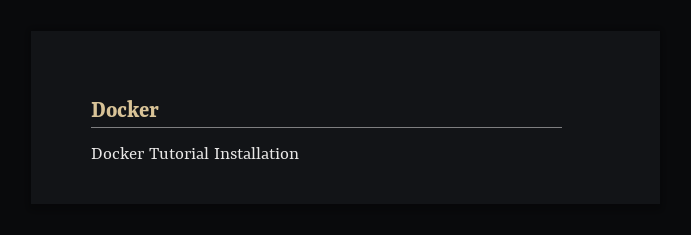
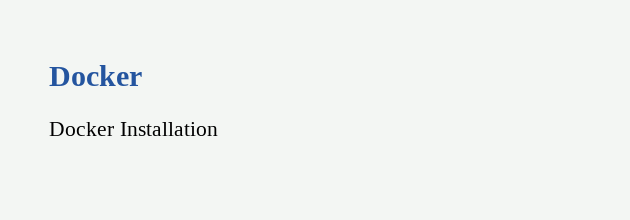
- Docker Tutorial Installation
+ Docker Installation

